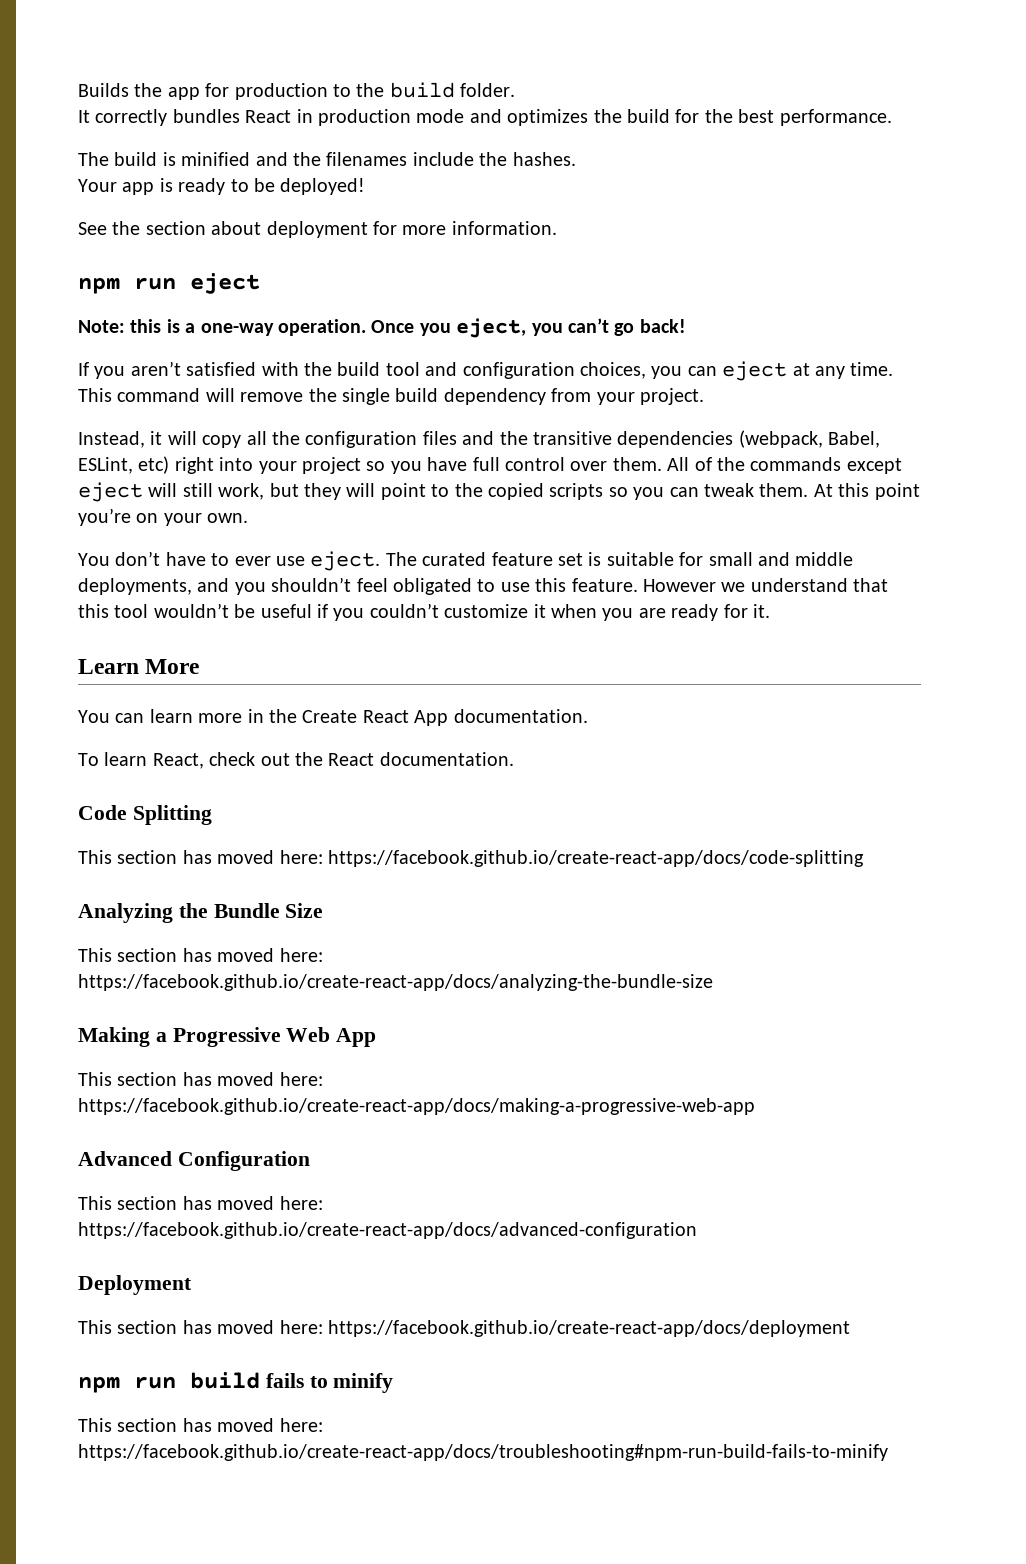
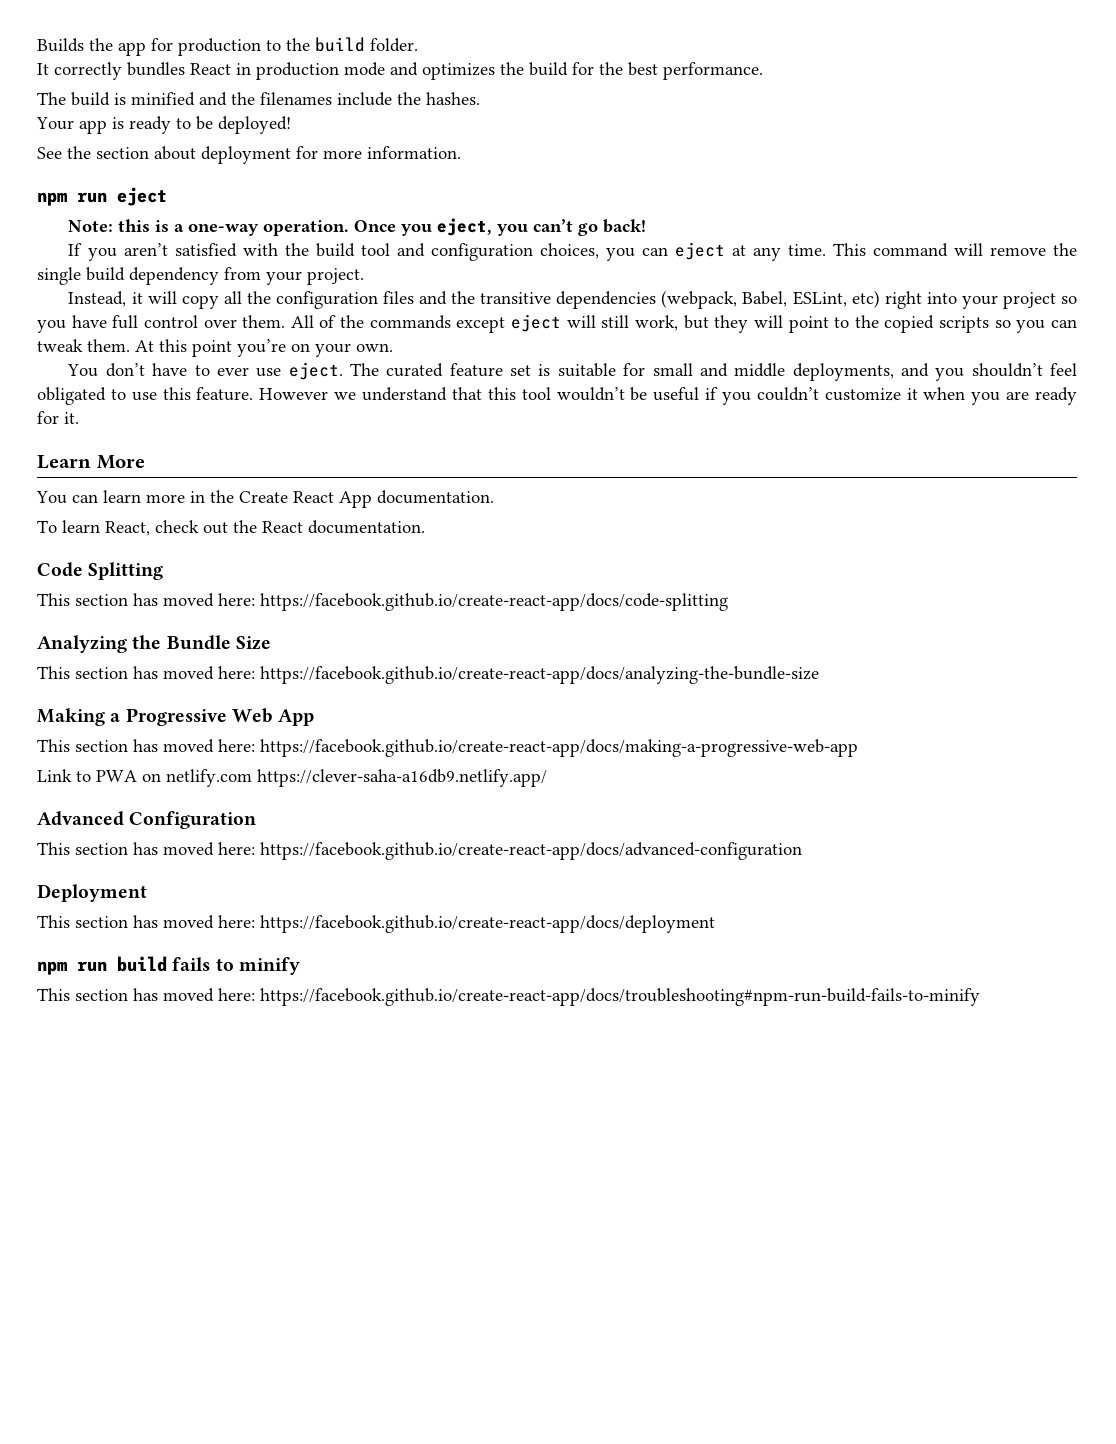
+ Link to PWA on netlify.com https://clever-saha-a16db9.netlify.app/

